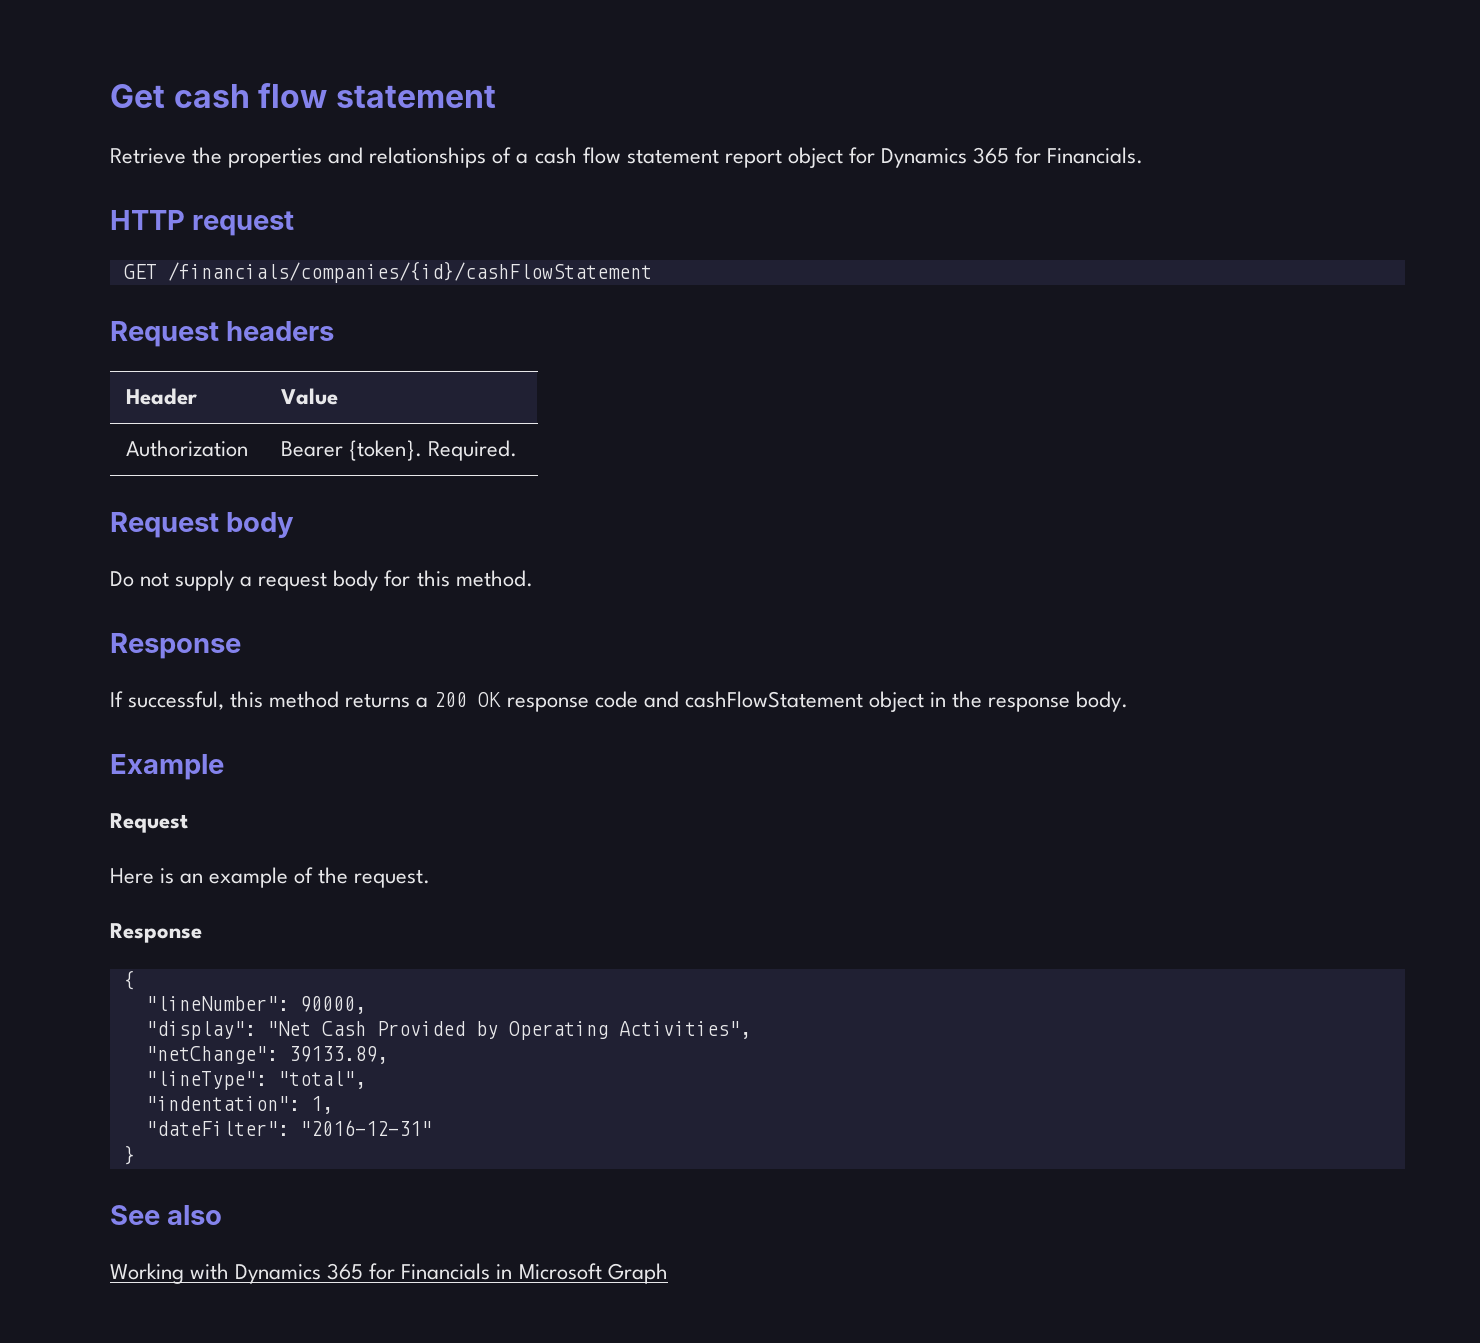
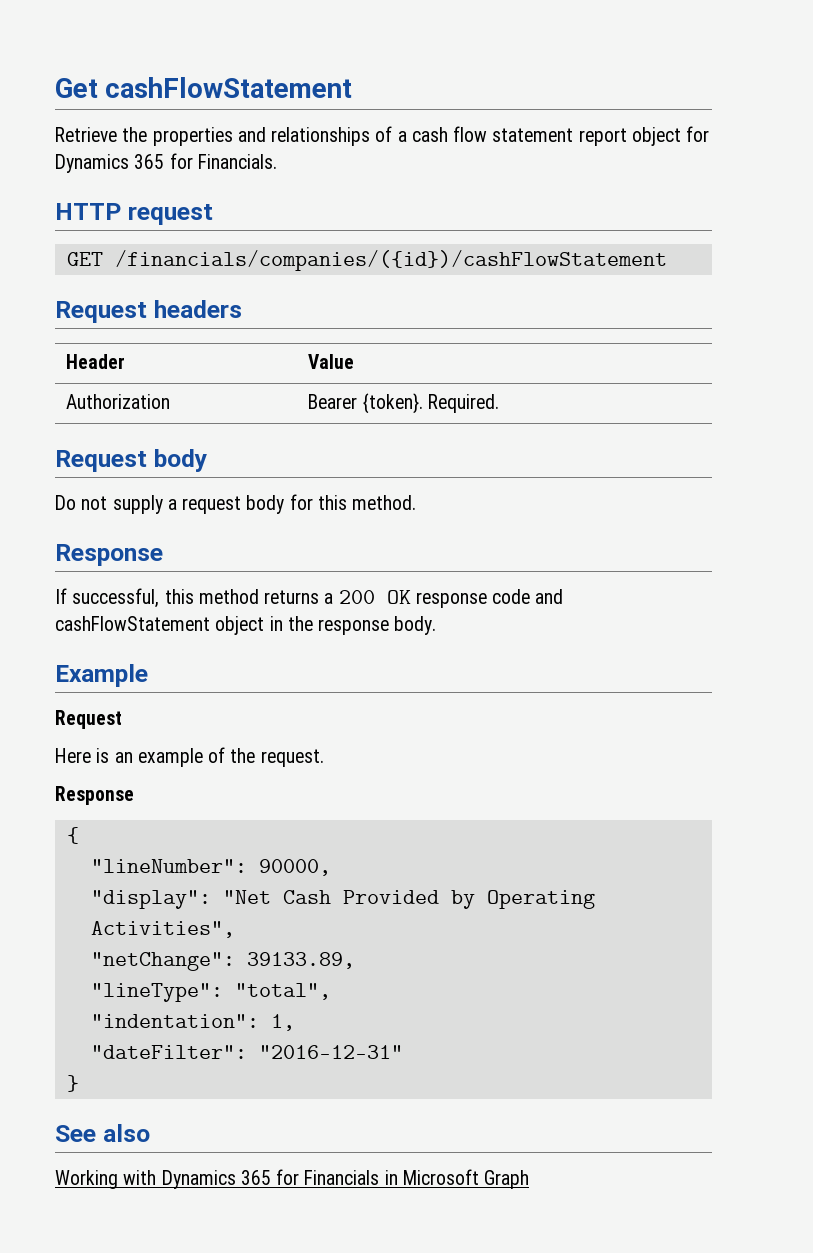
- Get cash flow statement
+ Get cashFlowStatement
- GET /financials/companies/{id}/cashFlowStatement
+ GET /financials/companies/({id})/cashFlowStatement

